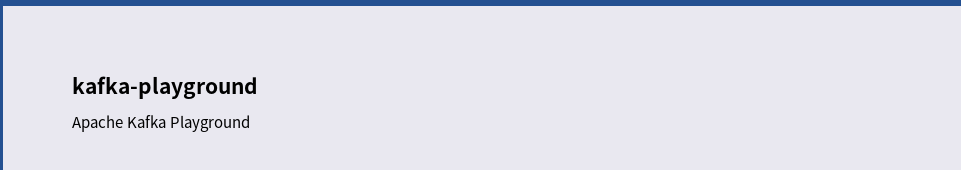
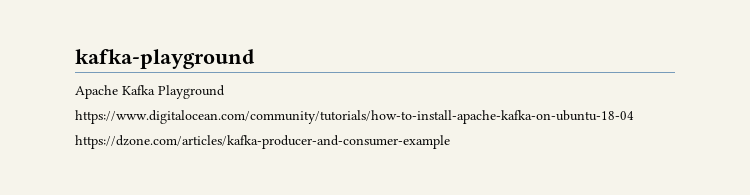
+ https://www.digitalocean.com/community/tutorials/how-to-install-apache-kafka-on-ubuntu-18-04
+ https://dzone.com/articles/kafka-producer-and-consumer-example

